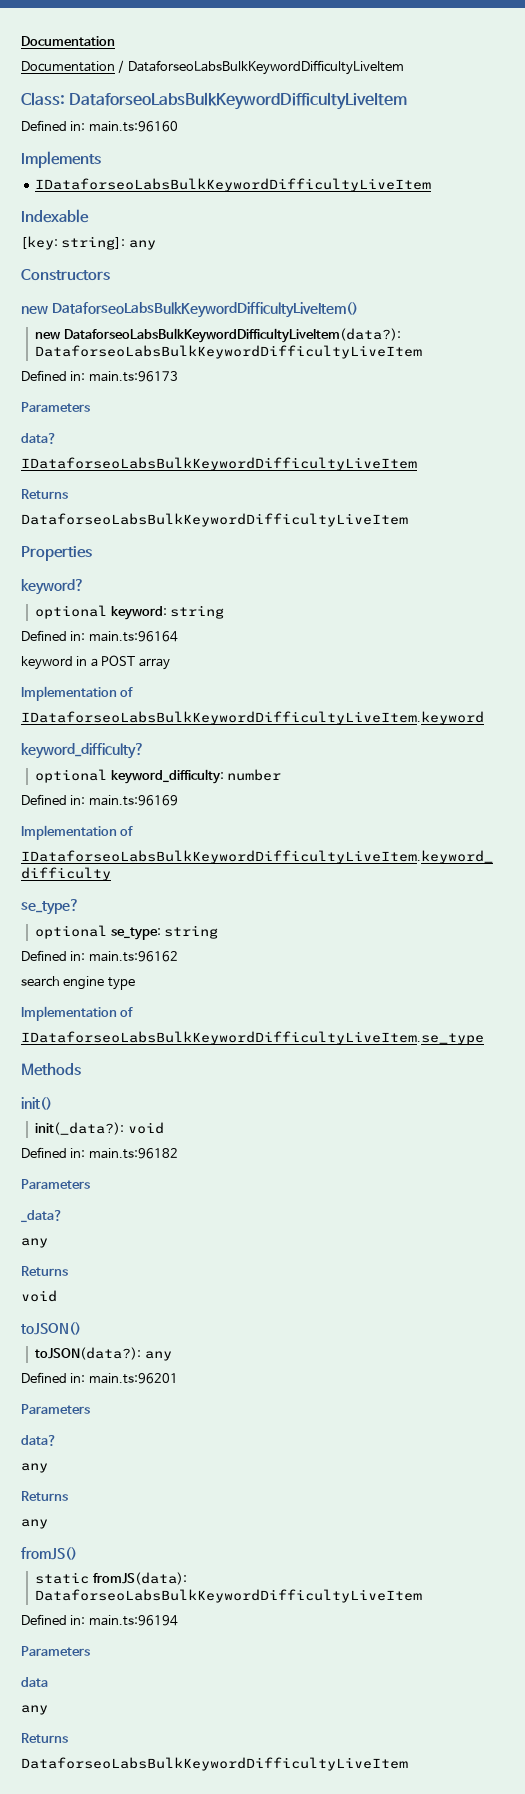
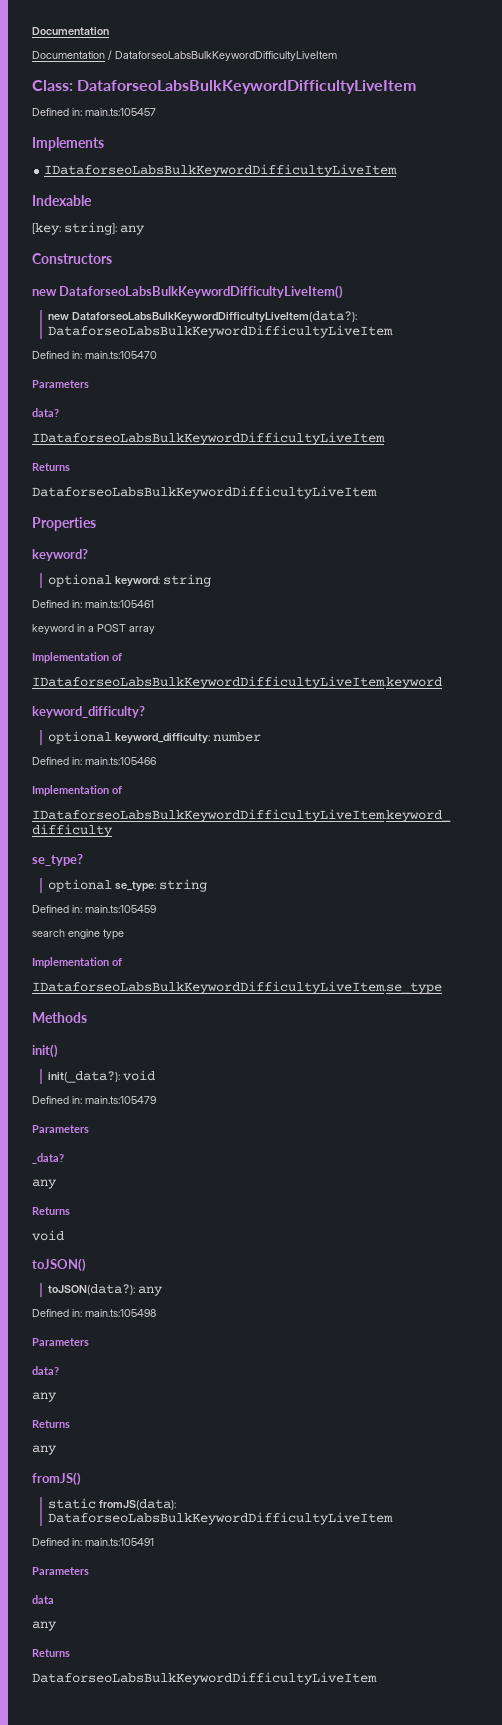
- Defined in: main.ts:96160
+ Defined in: main.ts:105457
- Defined in: main.ts:96173
+ Defined in: main.ts:105470
- Defined in: main.ts:96164
+ Defined in: main.ts:105461
- Defined in: main.ts:96169
+ Defined in: main.ts:105466
- Defined in: main.ts:96162
+ Defined in: main.ts:105459
- Defined in: main.ts:96182
+ Defined in: main.ts:105479
- Defined in: main.ts:96201
+ Defined in: main.ts:105498
- Defined in: main.ts:96194
+ Defined in: main.ts:105491

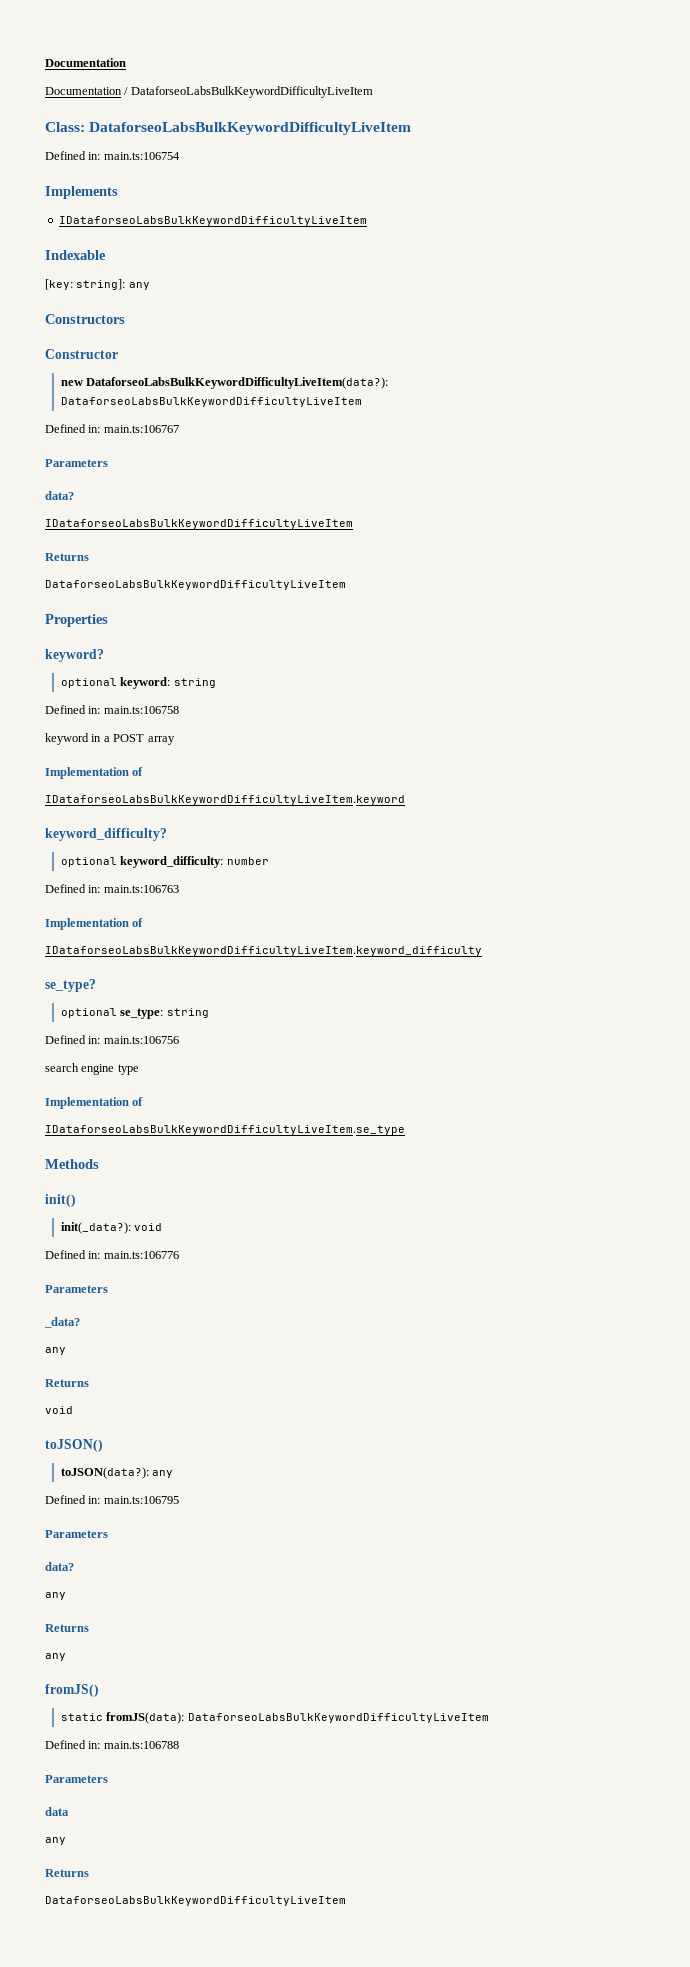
- Defined in: main.ts:105457
+ Defined in: main.ts:106754
- new DataforseoLabsBulkKeywordDifficultyLiveItem()
+ Constructor
- Defined in: main.ts:105470
+ Defined in: main.ts:106767
- Defined in: main.ts:105461
+ Defined in: main.ts:106758
- Defined in: main.ts:105466
+ Defined in: main.ts:106763
- Defined in: main.ts:105459
+ Defined in: main.ts:106756
- Defined in: main.ts:105479
+ Defined in: main.ts:106776
- Defined in: main.ts:105498
+ Defined in: main.ts:106795
- Defined in: main.ts:105491
+ Defined in: main.ts:106788

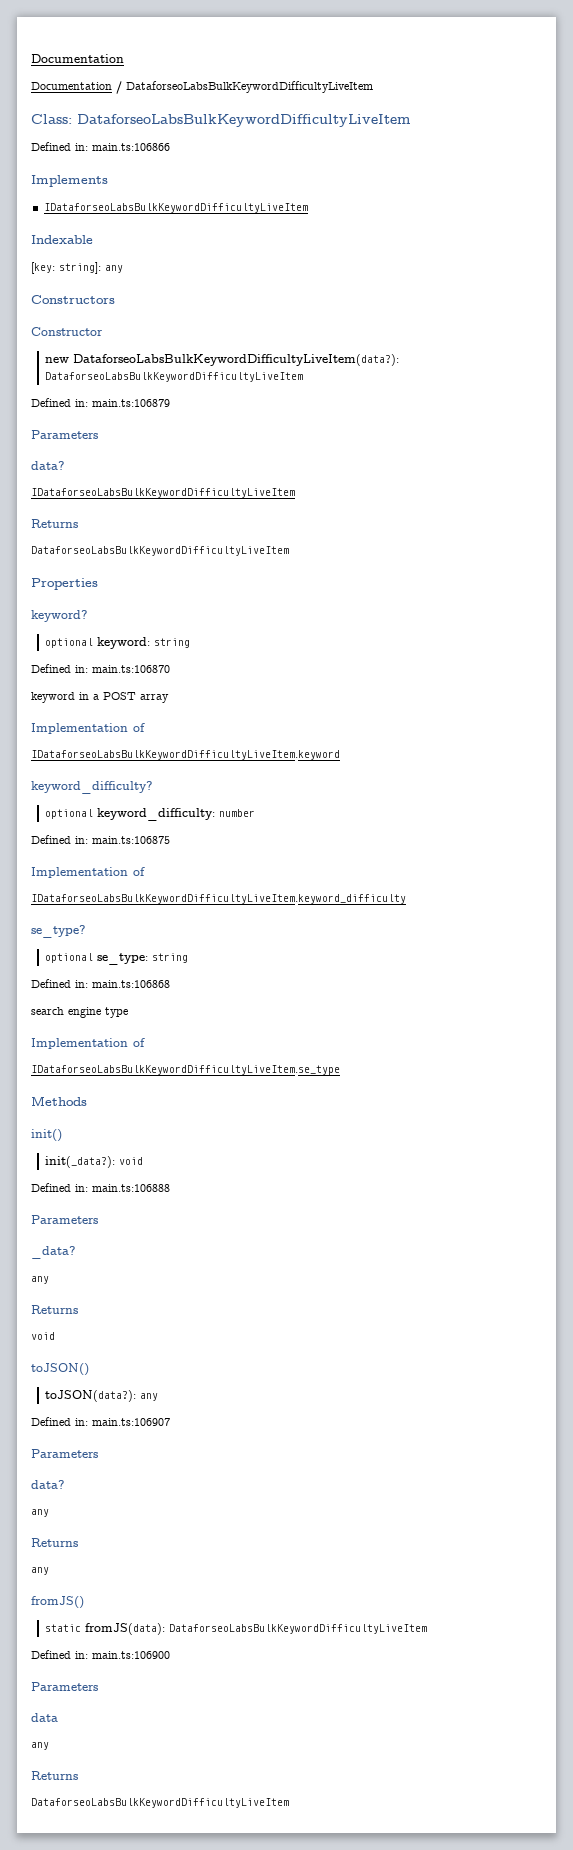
- Defined in: main.ts:106754
+ Defined in: main.ts:106866
- Defined in: main.ts:106767
+ Defined in: main.ts:106879
- Defined in: main.ts:106758
+ Defined in: main.ts:106870
- Defined in: main.ts:106763
+ Defined in: main.ts:106875
- Defined in: main.ts:106756
+ Defined in: main.ts:106868
- Defined in: main.ts:106776
+ Defined in: main.ts:106888
- Defined in: main.ts:106795
+ Defined in: main.ts:106907
- Defined in: main.ts:106788
+ Defined in: main.ts:106900

